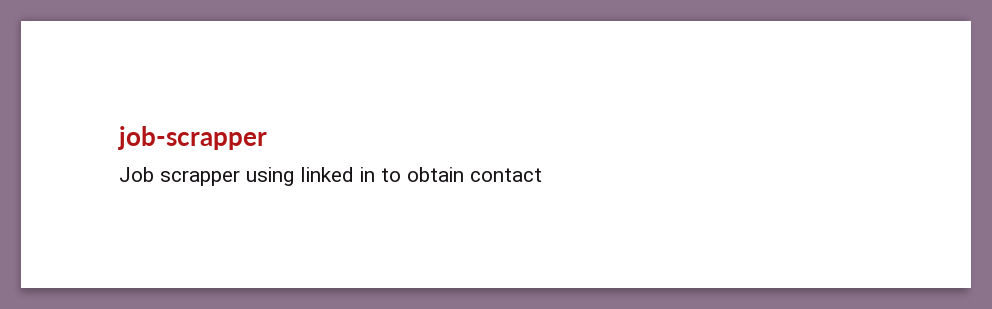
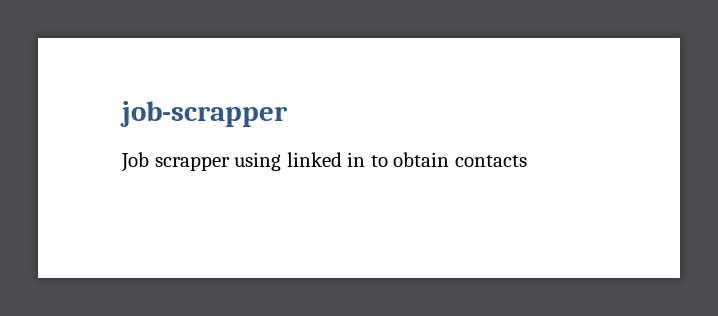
- Job scrapper using linked in to obtain contact
+ Job scrapper using linked in to obtain contacts

